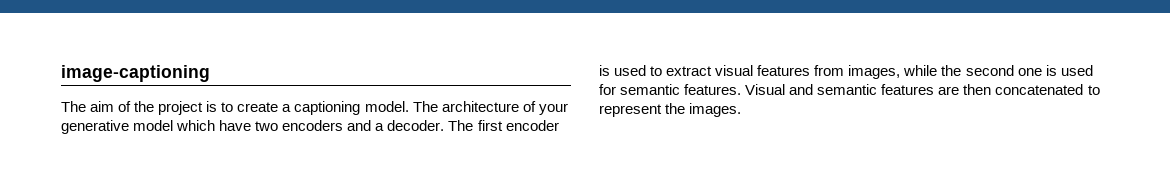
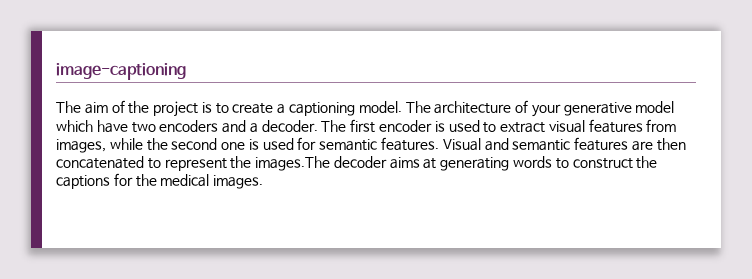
- Visual and semantic features are then concatenated to represent the images.
+ Visual and semantic features are then concatenated to represent the images.The decoder aims at generating words to construct the captions for the medical images.

